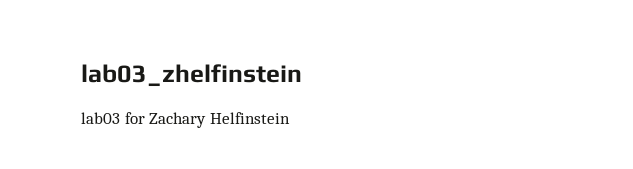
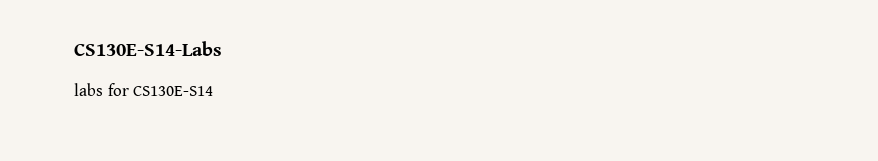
- lab03_zhelfinstein
- lab03 for Zachary Helfinstein
+ CS130E-S14-Labs
+ labs for CS130E-S14

